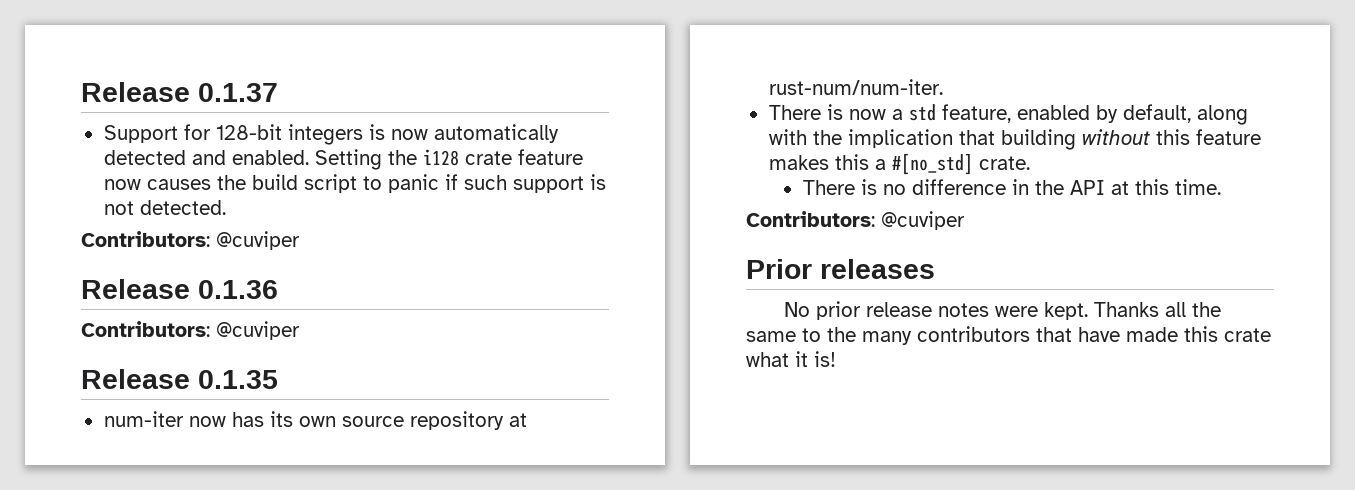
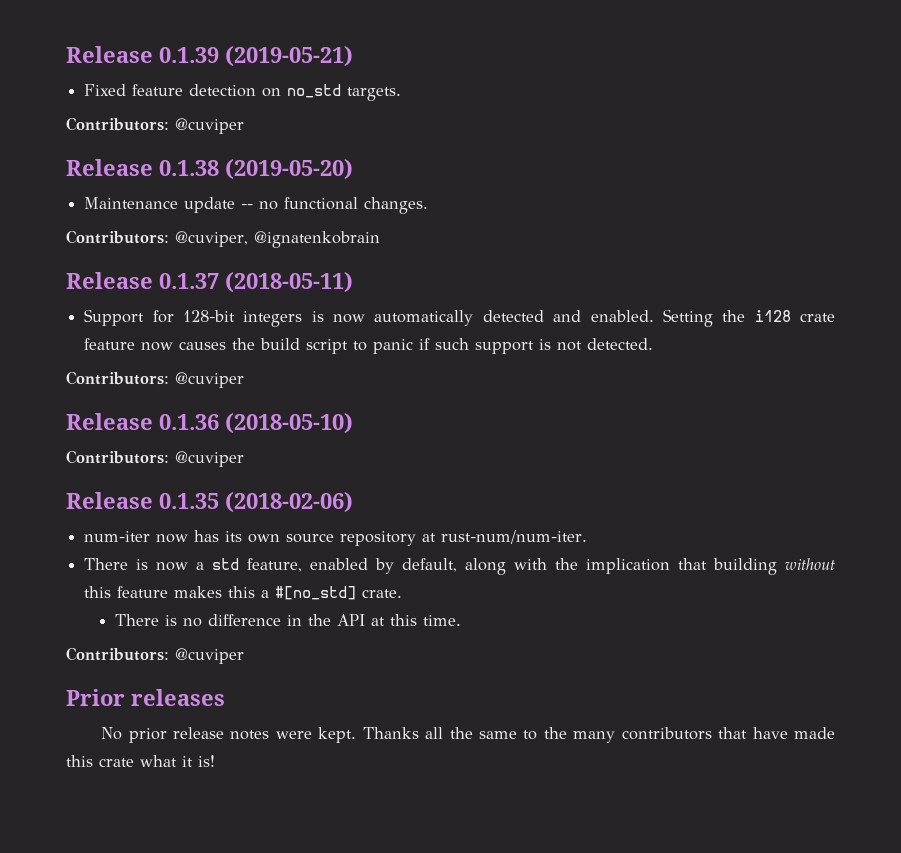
- Release 0.1.37
+ Release 0.1.39 (2019-05-21)
+ Fixed feature detection on no_std targets.
+ Contributors: @cuviper
+ Release 0.1.38 (2019-05-20)
+ Maintenance update -- no functional changes.
+ Contributors: @cuviper, @ignatenkobrain
+ Release 0.1.37 (2018-05-11)
- Release 0.1.36
+ Release 0.1.36 (2018-05-10)
- Release 0.1.35
+ Release 0.1.35 (2018-02-06)

